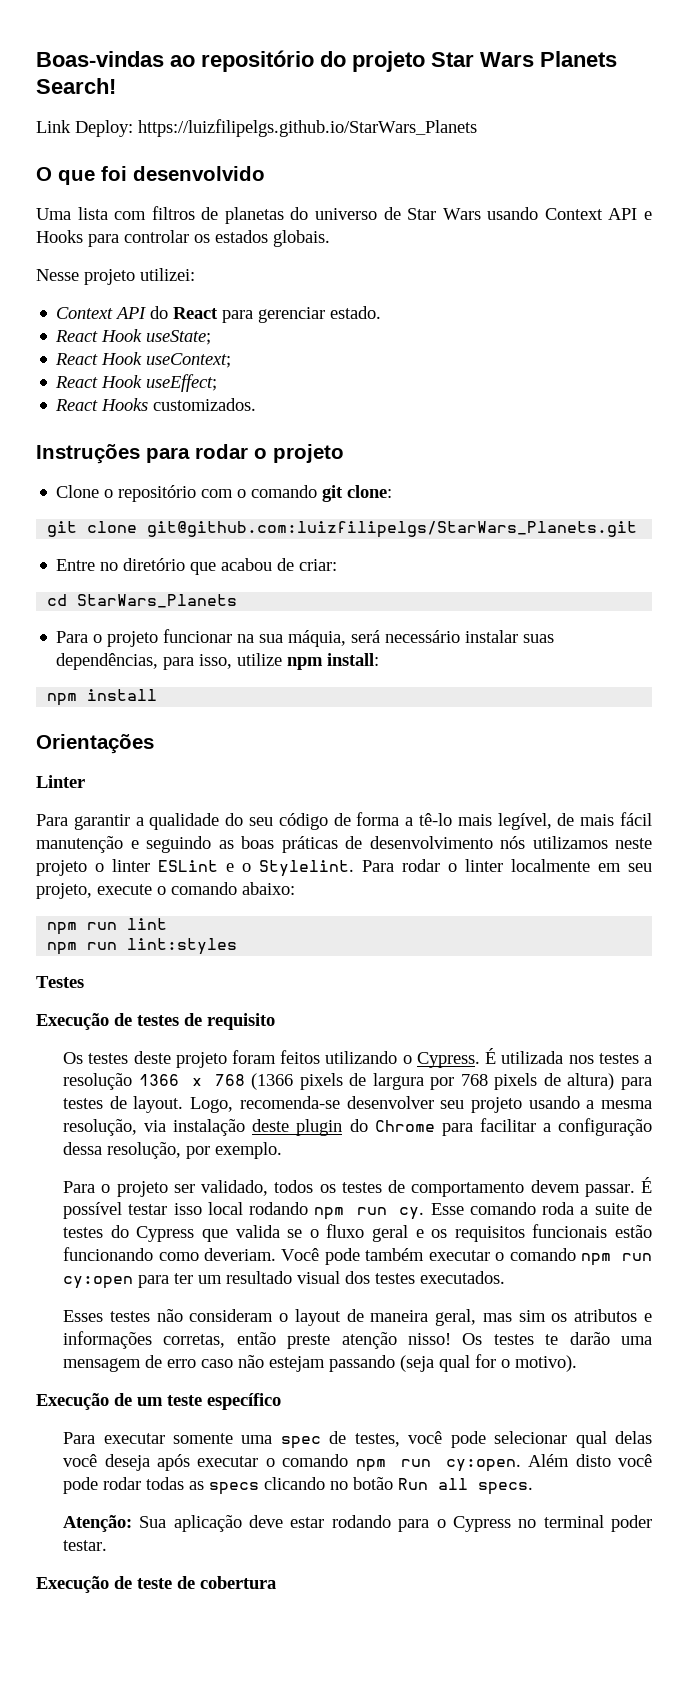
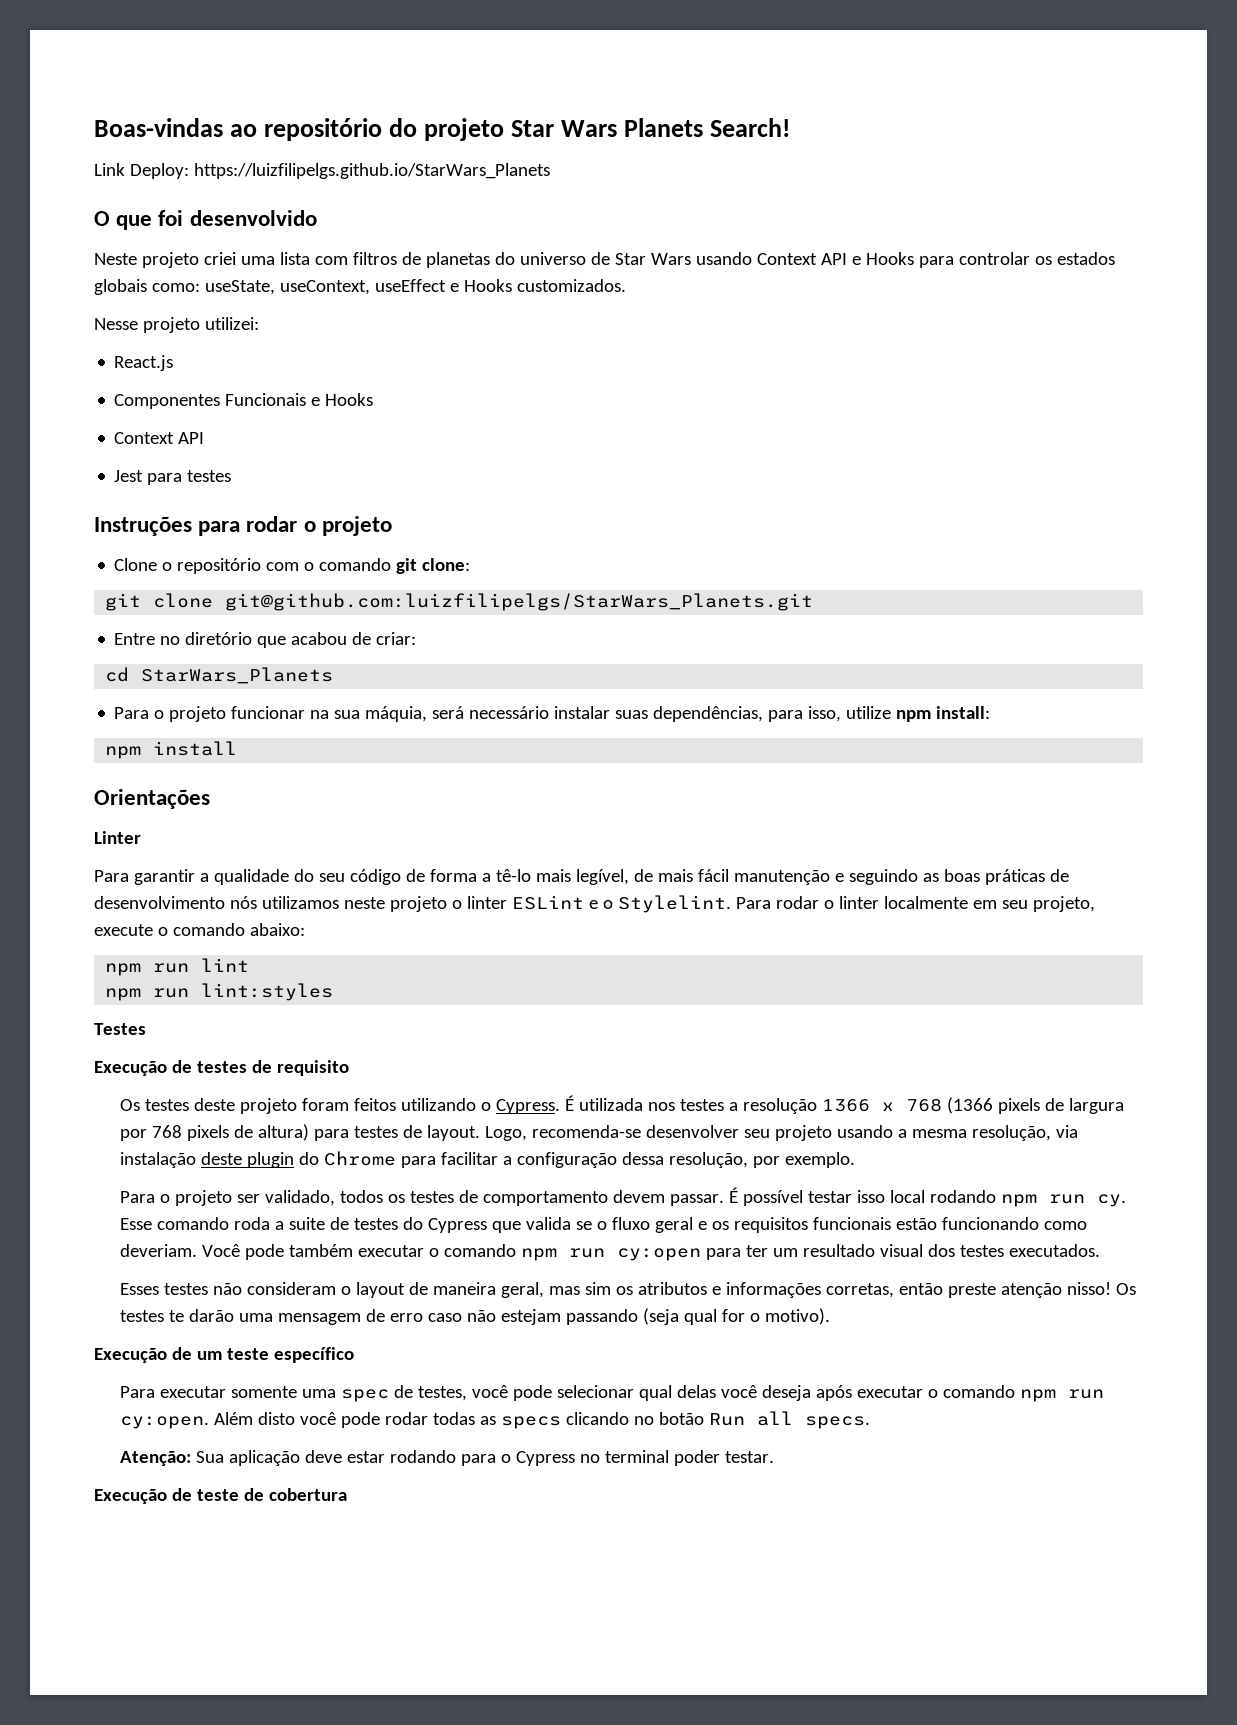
- Uma lista com filtros de planetas do universo de Star Wars usando Context API e Hooks para controlar os estados globais.
+ Neste projeto criei uma lista com filtros de planetas do universo de Star Wars usando Context API e Hooks para controlar os estados globais como: useState, useContext, useEffect e Hooks customizados.
  Nesse projeto utilizei:
- Context API do React para gerenciar estado.
- React Hook useState;
- React Hook useContext;
- React Hook useEffect;
- React Hooks customizados.
+ React.js
+ Componentes Funcionais e Hooks
+ Context API
+ Jest para testes

